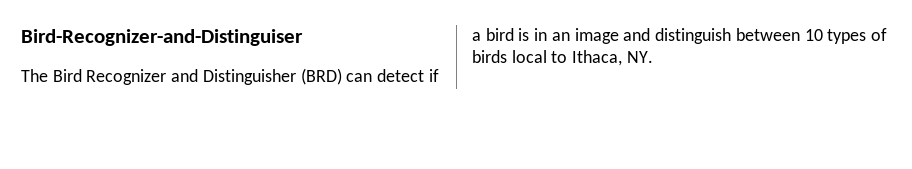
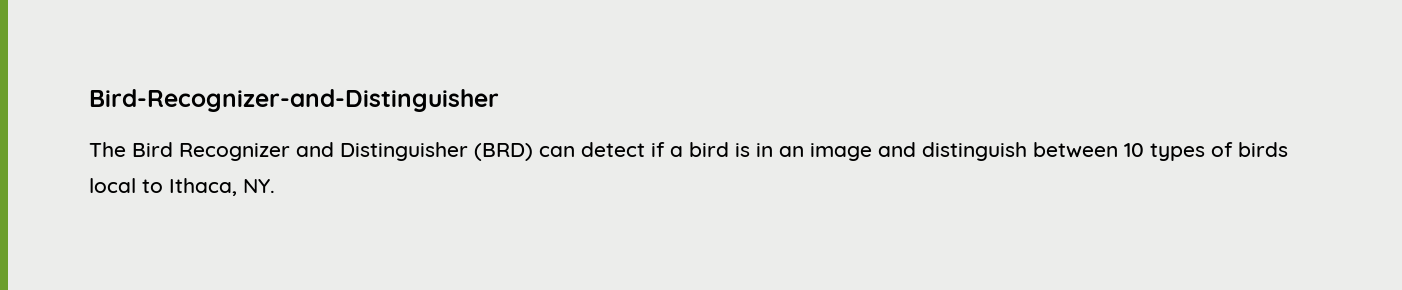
- Bird-Recognizer-and-Distinguiser
+ Bird-Recognizer-and-Distinguisher

